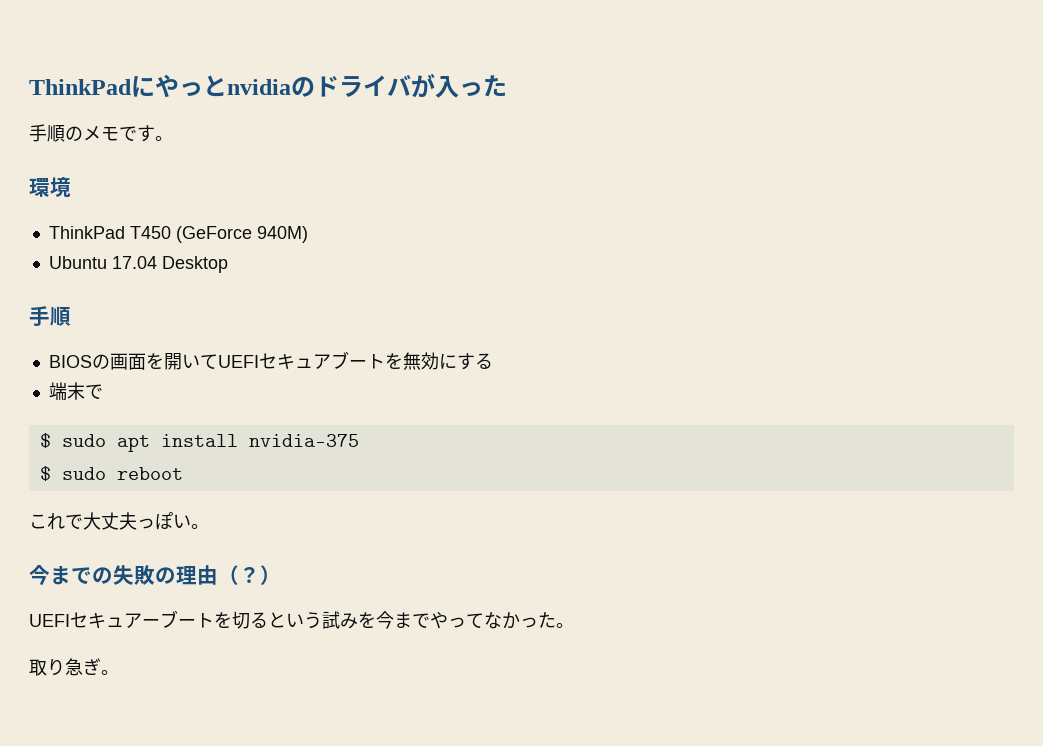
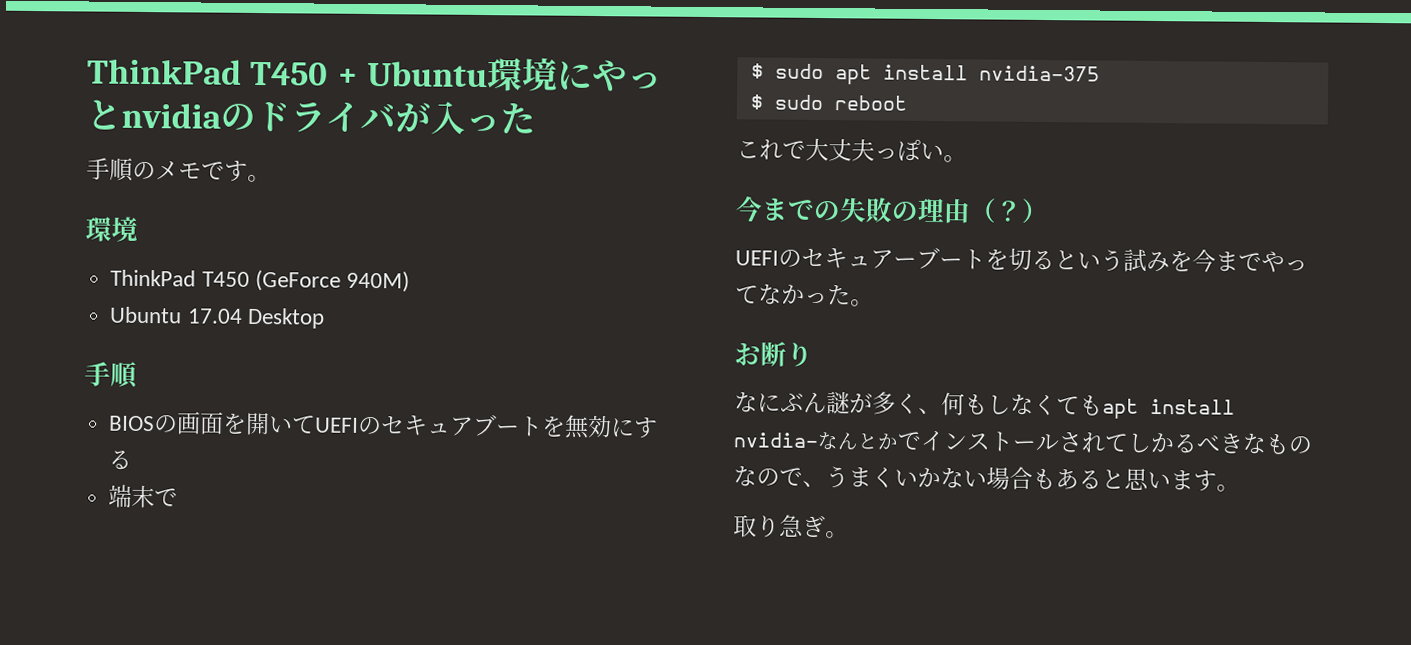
- ThinkPadにやっとnvidiaのドライバが入った
+ ThinkPad T450 + Ubuntu環境にやっとnvidiaのドライバが入った
- BIOSの画面を開いてUEFIセキュアブートを無効にする
+ BIOSの画面を開いてUEFIのセキュアブートを無効にする
- UEFIセキュアーブートを切るという試みを今までやってなかった。
+ UEFIのセキュアーブートを切るという試みを今までやってなかった。
+ お断り
+ なにぶん謎が多く、何もしなくてもapt install nvidia-なんとかでインストールされてしかるべきなものなので、うまくいかない場合もあると思います。

